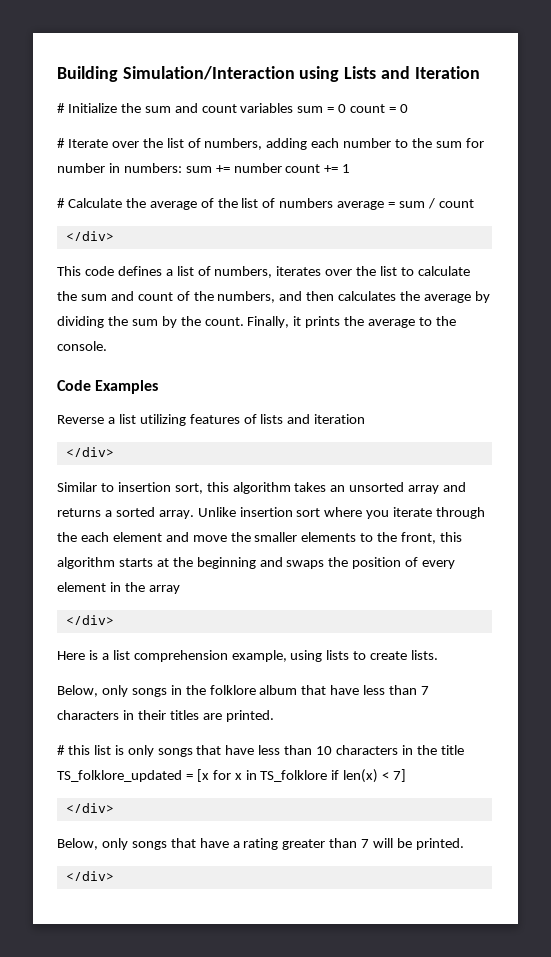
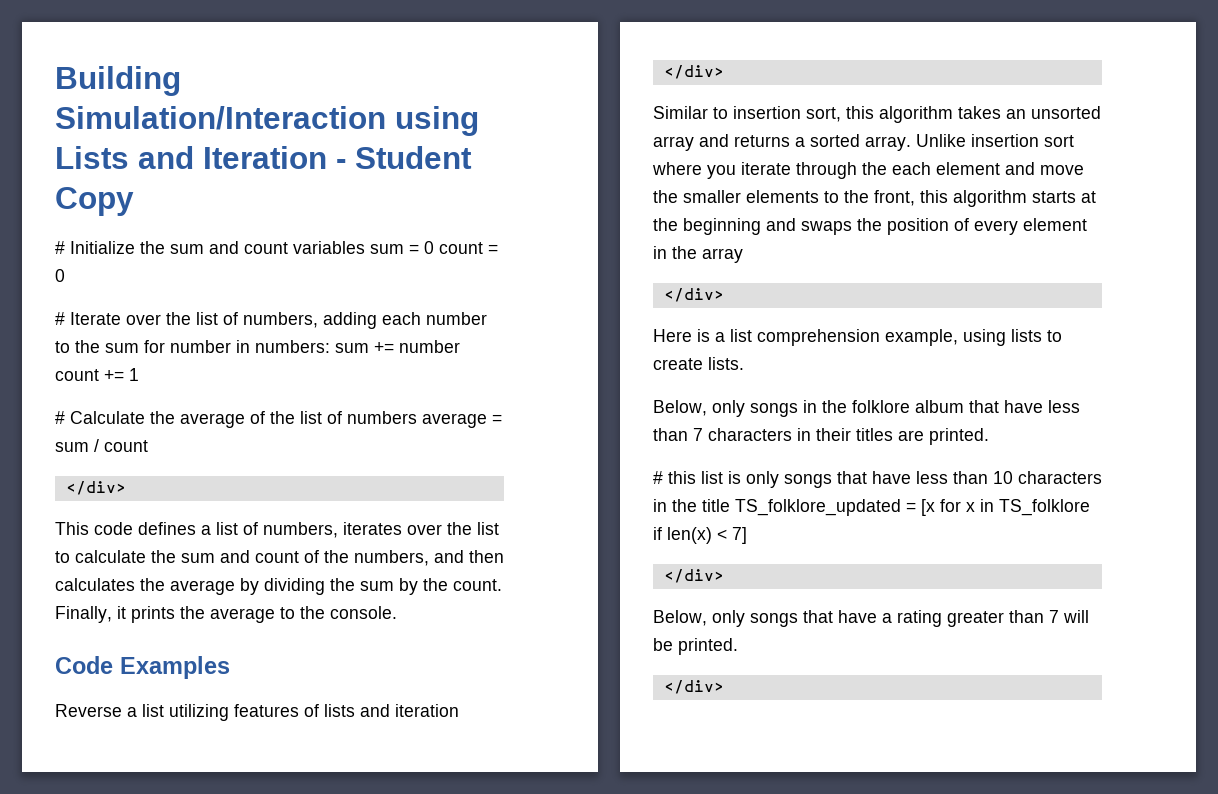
- Building Simulation/Interaction using Lists and Iteration
+ Building Simulation/Interaction using Lists and Iteration - Student Copy

